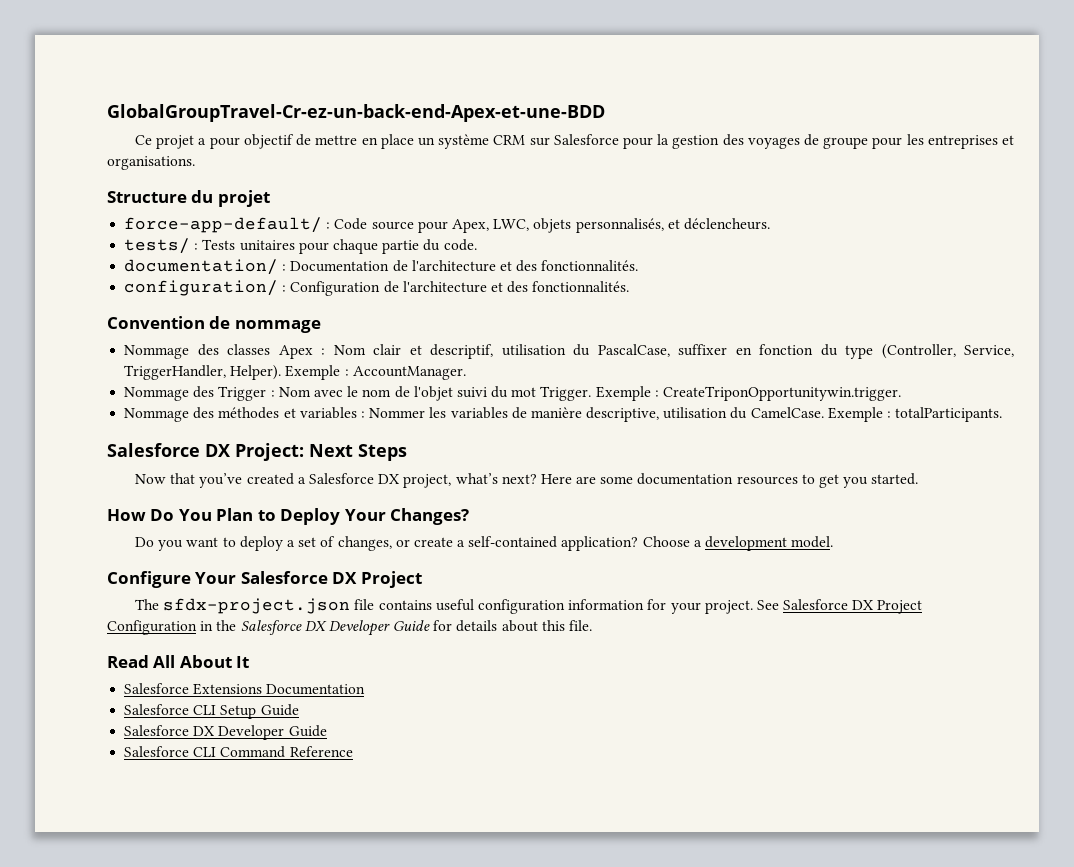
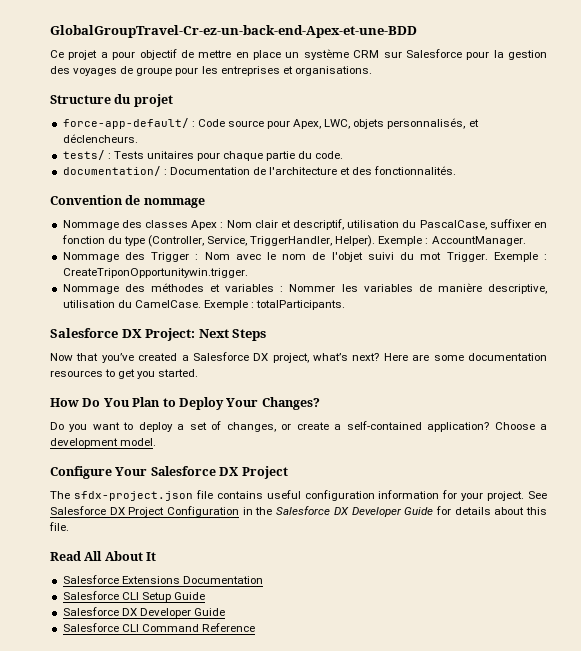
- configuration/ : Configuration de l'architecture et des fonctionnalités.

